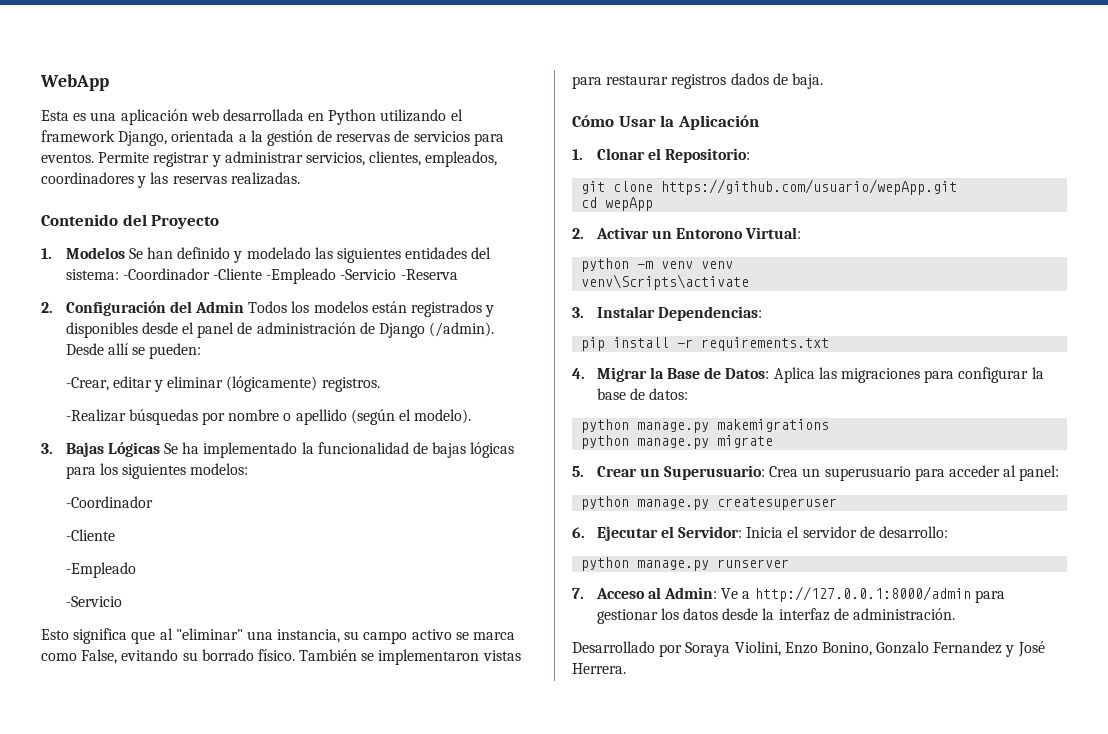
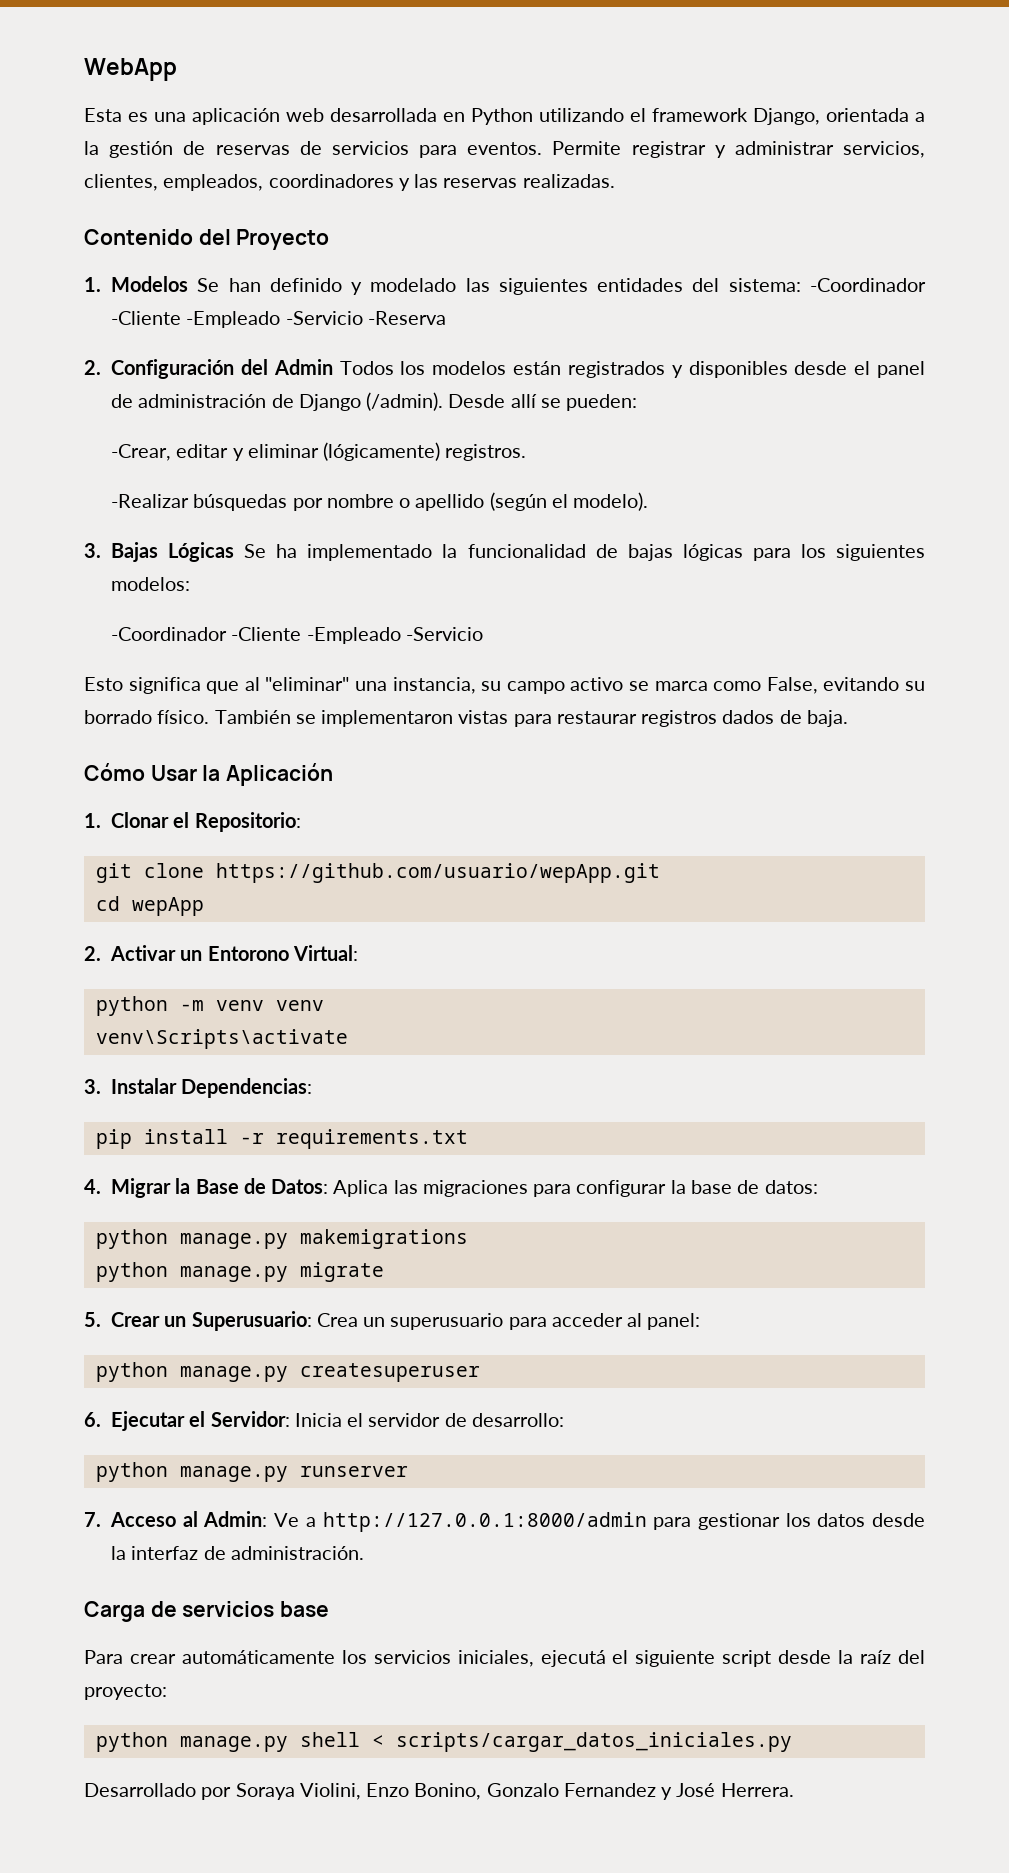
  3. Bajas Lógicas Se ha implementado la funcionalidad de bajas lógicas para los siguientes modelos:
- -Coordinador
- -Cliente
- -Empleado
- -Servicio
+ -Coordinador -Cliente -Empleado -Servicio
+ Carga de servicios base
+ Para crear automáticamente los servicios iniciales, ejecutá el siguiente script desde la raíz del proyecto:
+ python manage.py shell < scripts/cargar_datos_iniciales.py

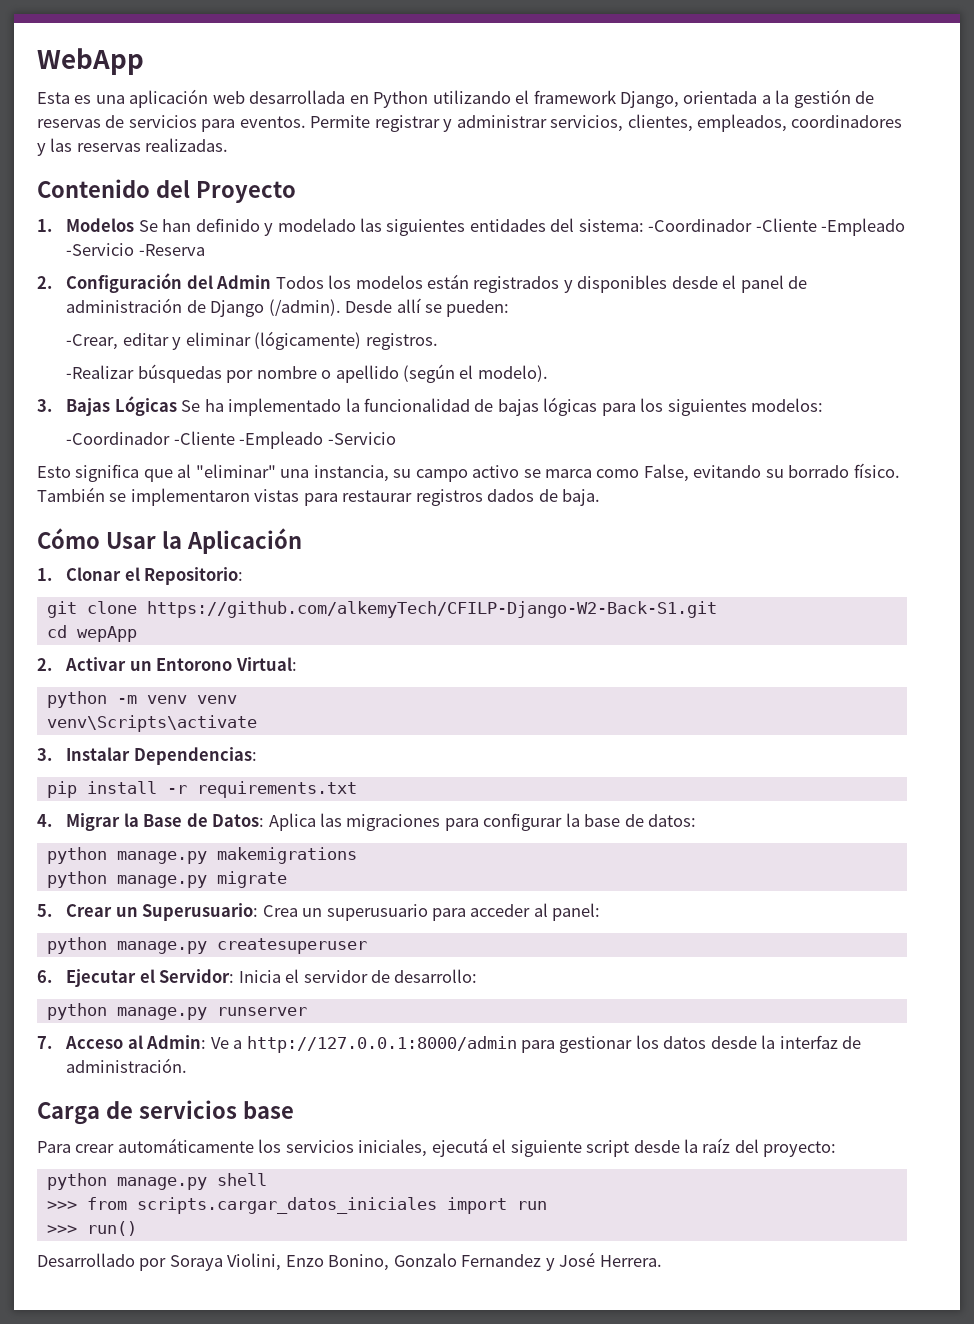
- git clone https://github.com/usuario/wepApp.git
+ git clone https://github.com/alkemyTech/CFILP-Django-W2-Back-S1.git
- python manage.py shell < scripts/cargar_datos_iniciales.py
+ python manage.py shell
+ >>> from scripts.cargar_datos_iniciales import run
+ >>> run()

